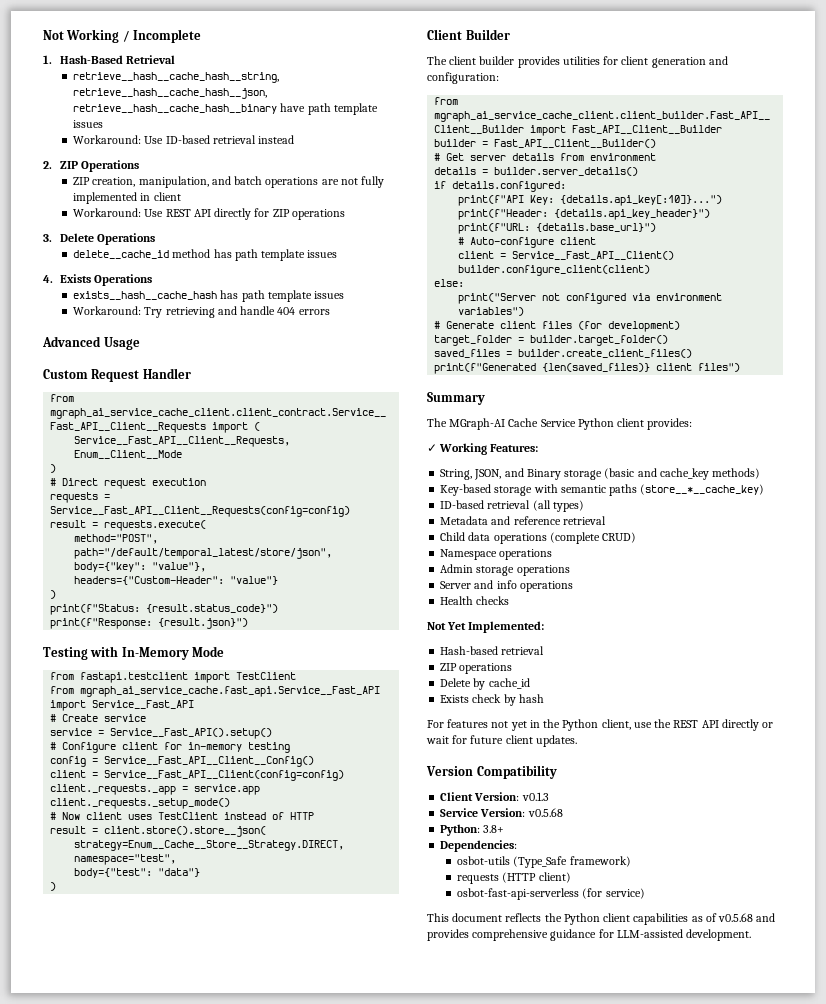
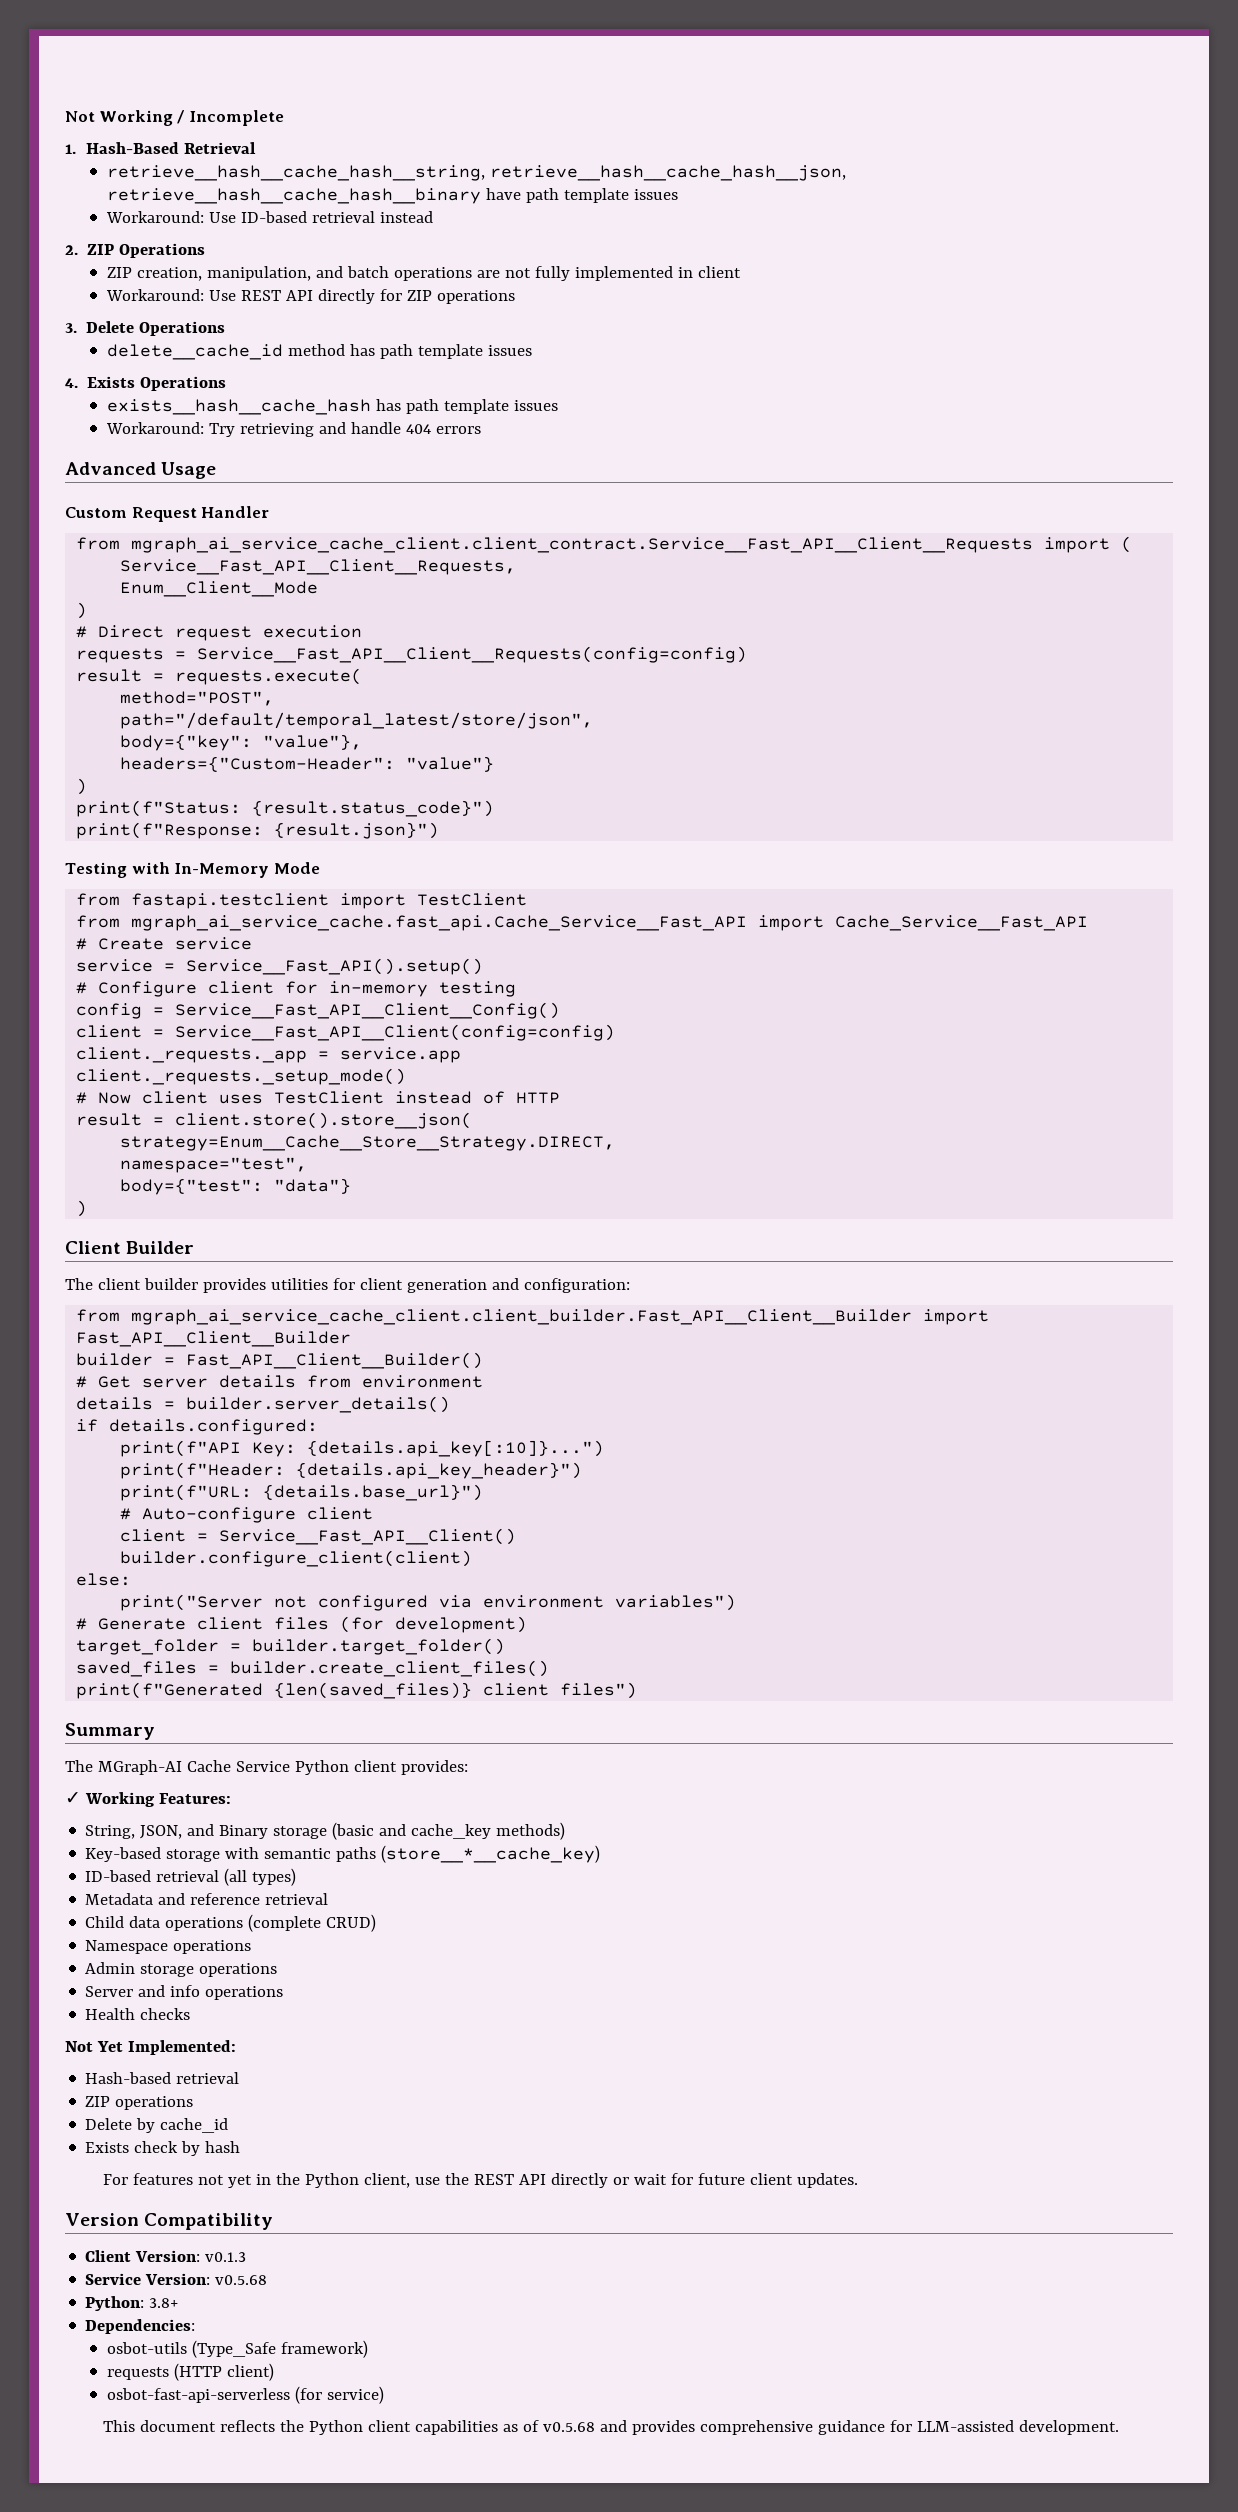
- from mgraph_ai_service_cache.fast_api.Service__Fast_API import Service__Fast_API
+ from mgraph_ai_service_cache.fast_api.Cache_Service__Fast_API import Cache_Service__Fast_API

